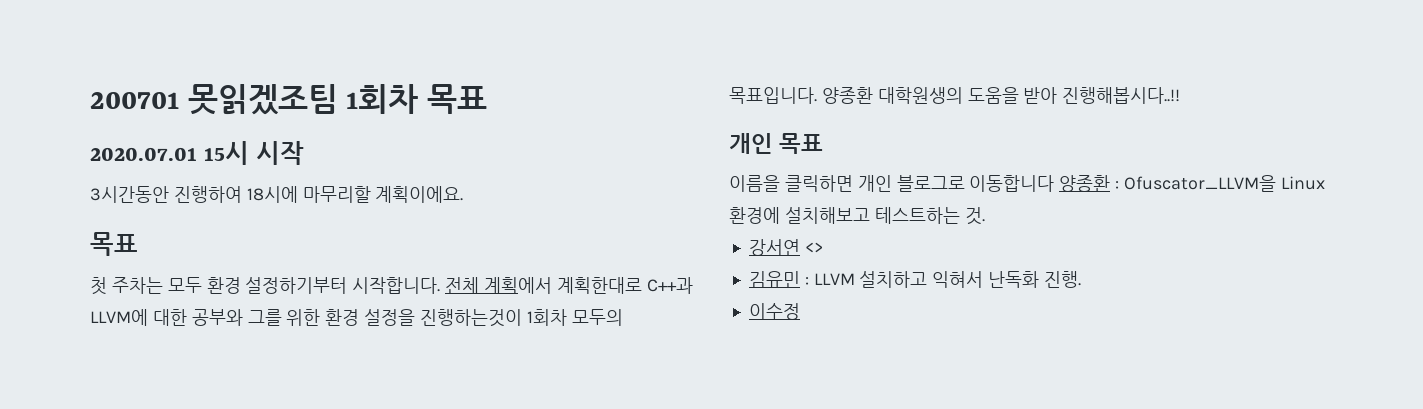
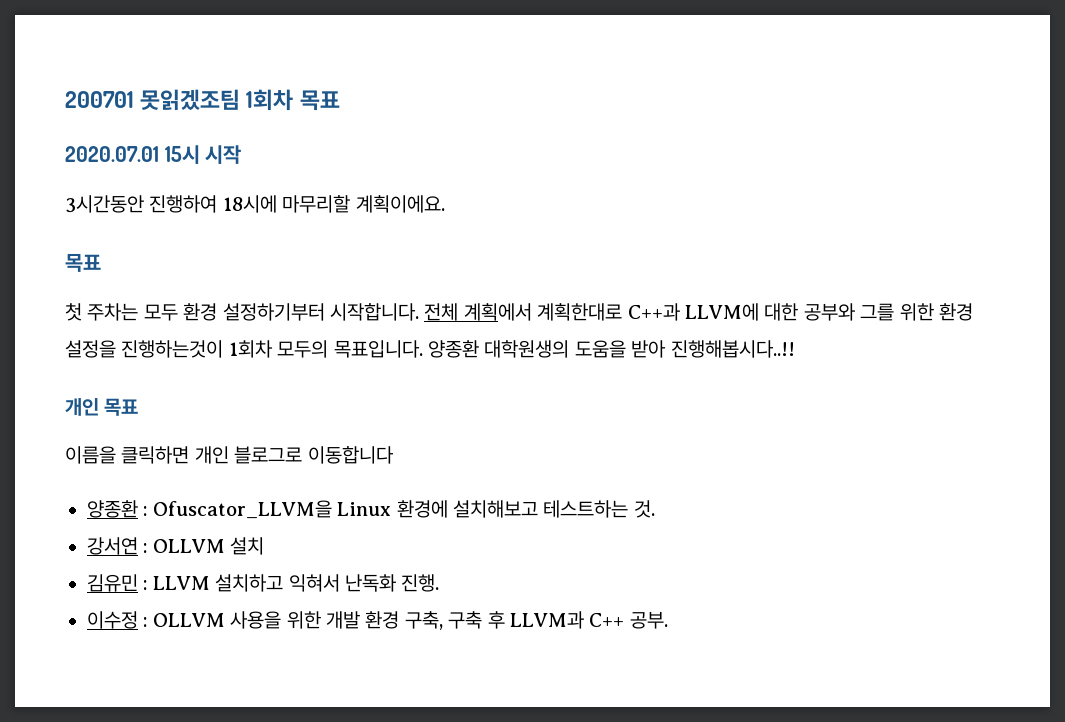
- 이름을 클릭하면 개인 블로그로 이동합니다 양종환 : Ofuscator_LLVM을 Linux 환경에 설치해보고 테스트하는 것.
+ 이름을 클릭하면 개인 블로그로 이동합니다
+ 양종환 : Ofuscator_LLVM을 Linux 환경에 설치해보고 테스트하는 것.
- 강서연 <>
+ 강서연 : OLLVM 설치
- 이수정
+ 이수정 : OLLVM 사용을 위한 개발 환경 구축, 구축 후 LLVM과 C++ 공부.

